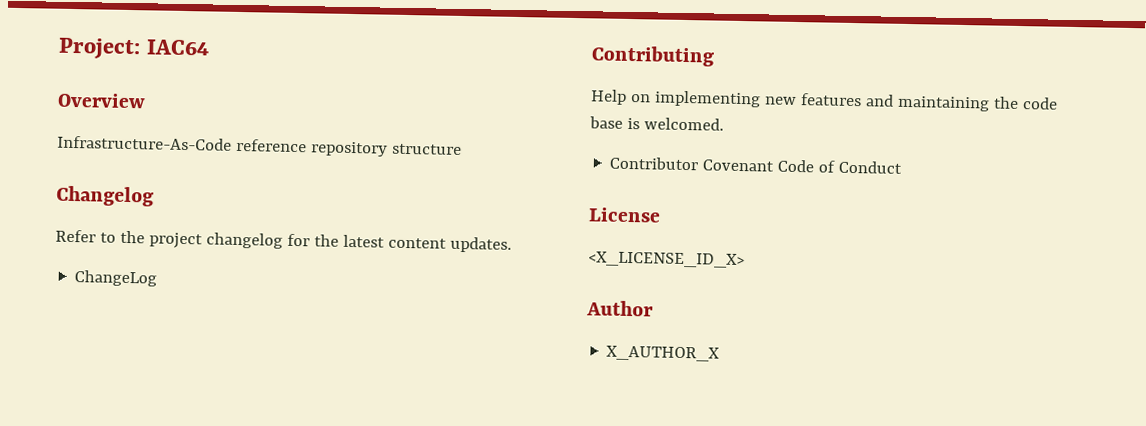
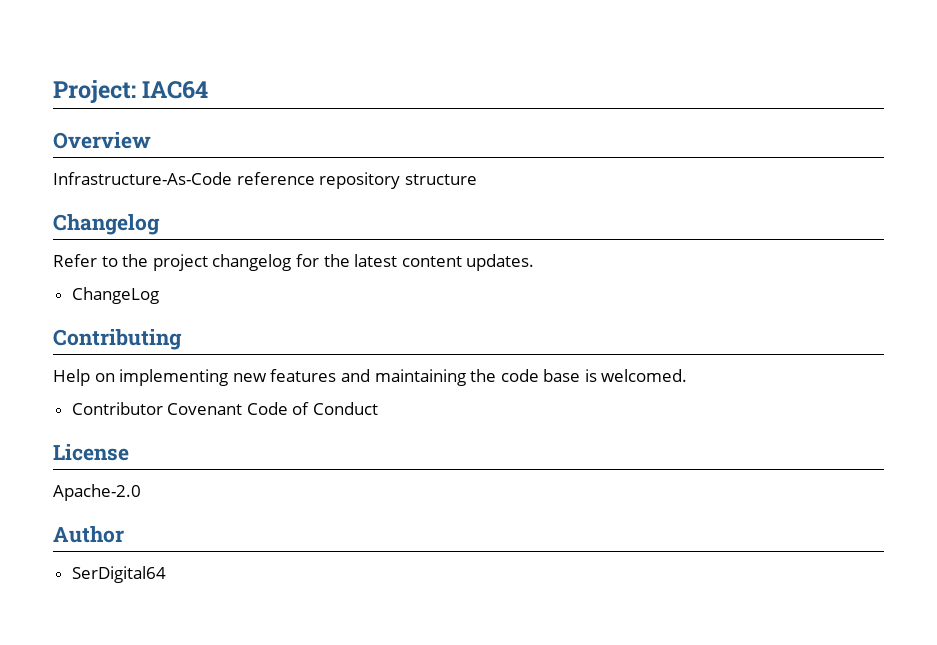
- <X_LICENSE_ID_X>
+ Apache-2.0
- X_AUTHOR_X
+ SerDigital64

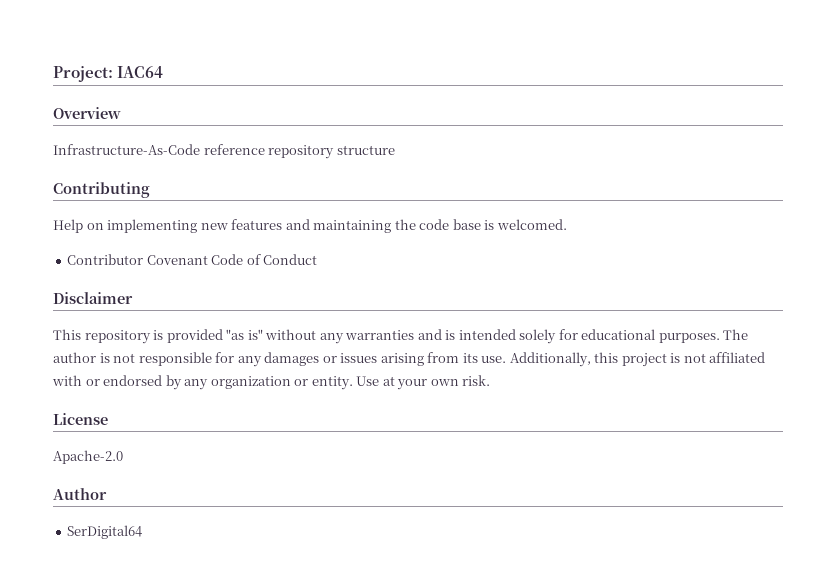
- Changelog
- Refer to the project changelog for the latest content updates.
- ChangeLog
+ Disclaimer
+ This repository is provided "as is" without any warranties and is intended solely for educational purposes. The author is not responsible for any damages or issues arising from its use. Additionally, this project is not affiliated with or endorsed by any organization or entity. Use at your own risk.

